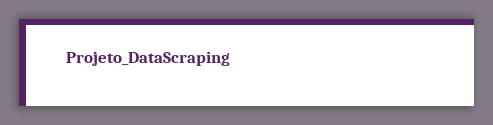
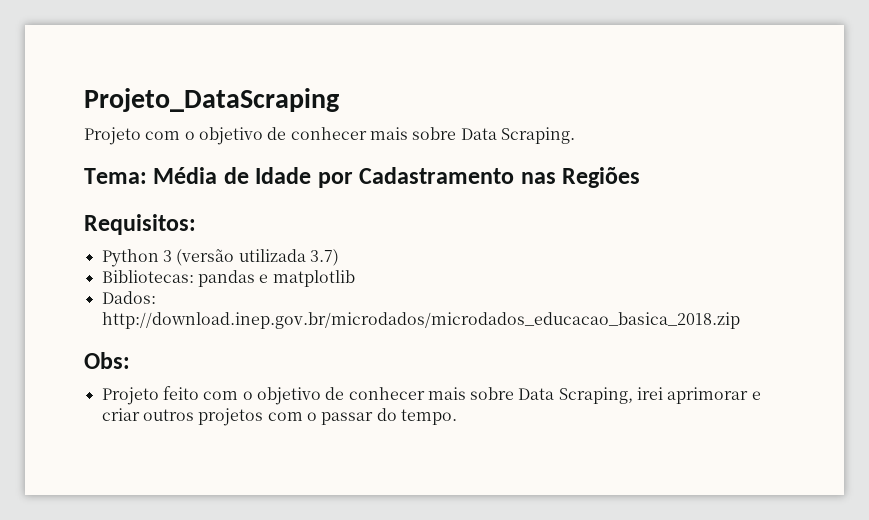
+ Projeto com o objetivo de conhecer mais sobre Data Scraping.
+ Tema: Média de Idade por Cadastramento nas Regiões
+ Requisitos:
+ Python 3 (versão utilizada 3.7)
+ Bibliotecas: pandas e matplotlib
+ Dados: http://download.inep.gov.br/microdados/microdados_educacao_basica_2018.zip
+ Obs:
+ Projeto feito com o objetivo de conhecer mais sobre Data Scraping, irei aprimorar e criar outros projetos com o passar do tempo.

